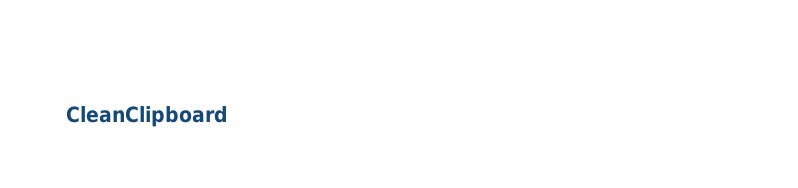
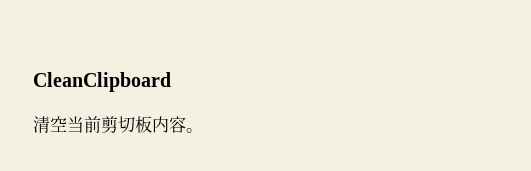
+ 清空当前剪切板内容。

